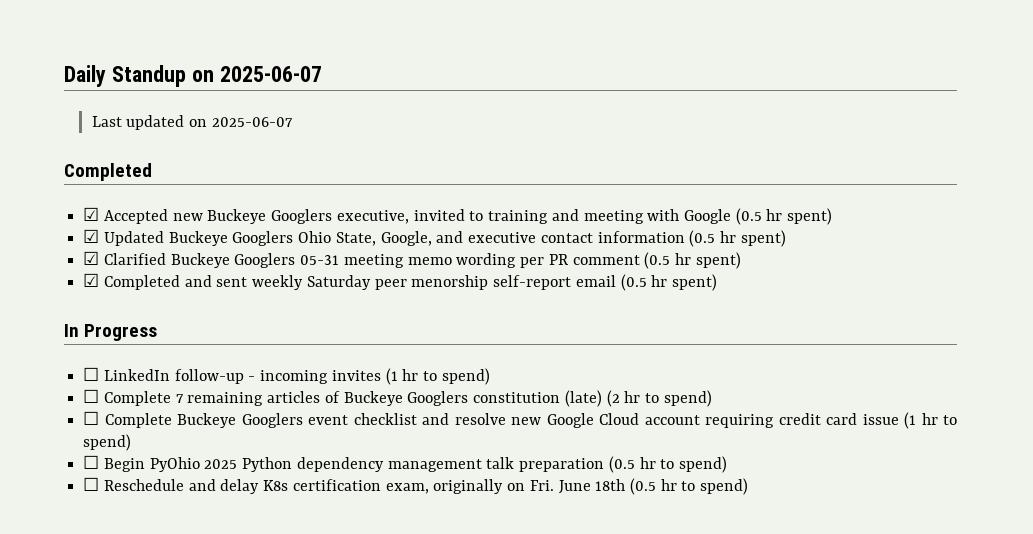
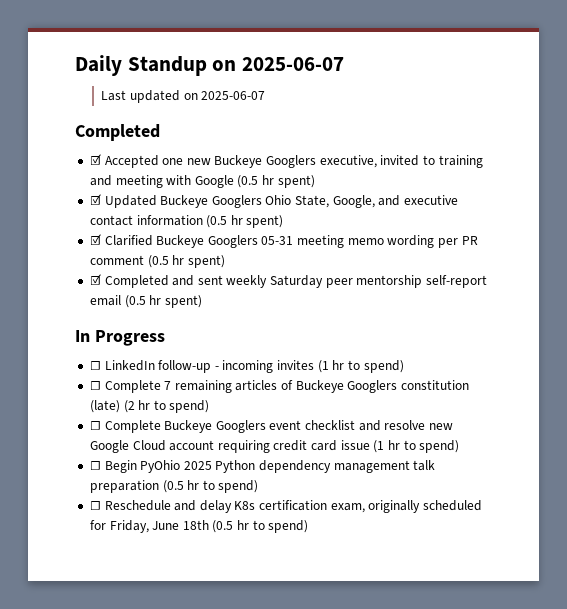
- ☑ Accepted new Buckeye Googlers executive, invited to training and meeting with Google (0.5 hr spent)
+ ☑ Accepted one new Buckeye Googlers executive, invited to training and meeting with Google (0.5 hr spent)
- ☑ Completed and sent weekly Saturday peer menorship self-report email (0.5 hr spent)
+ ☑ Completed and sent weekly Saturday peer mentorship self-report email (0.5 hr spent)
- ☐ Reschedule and delay K8s certification exam, originally on Fri. June 18th (0.5 hr to spend)
+ ☐ Reschedule and delay K8s certification exam, originally scheduled for Friday, June 18th (0.5 hr to spend)

